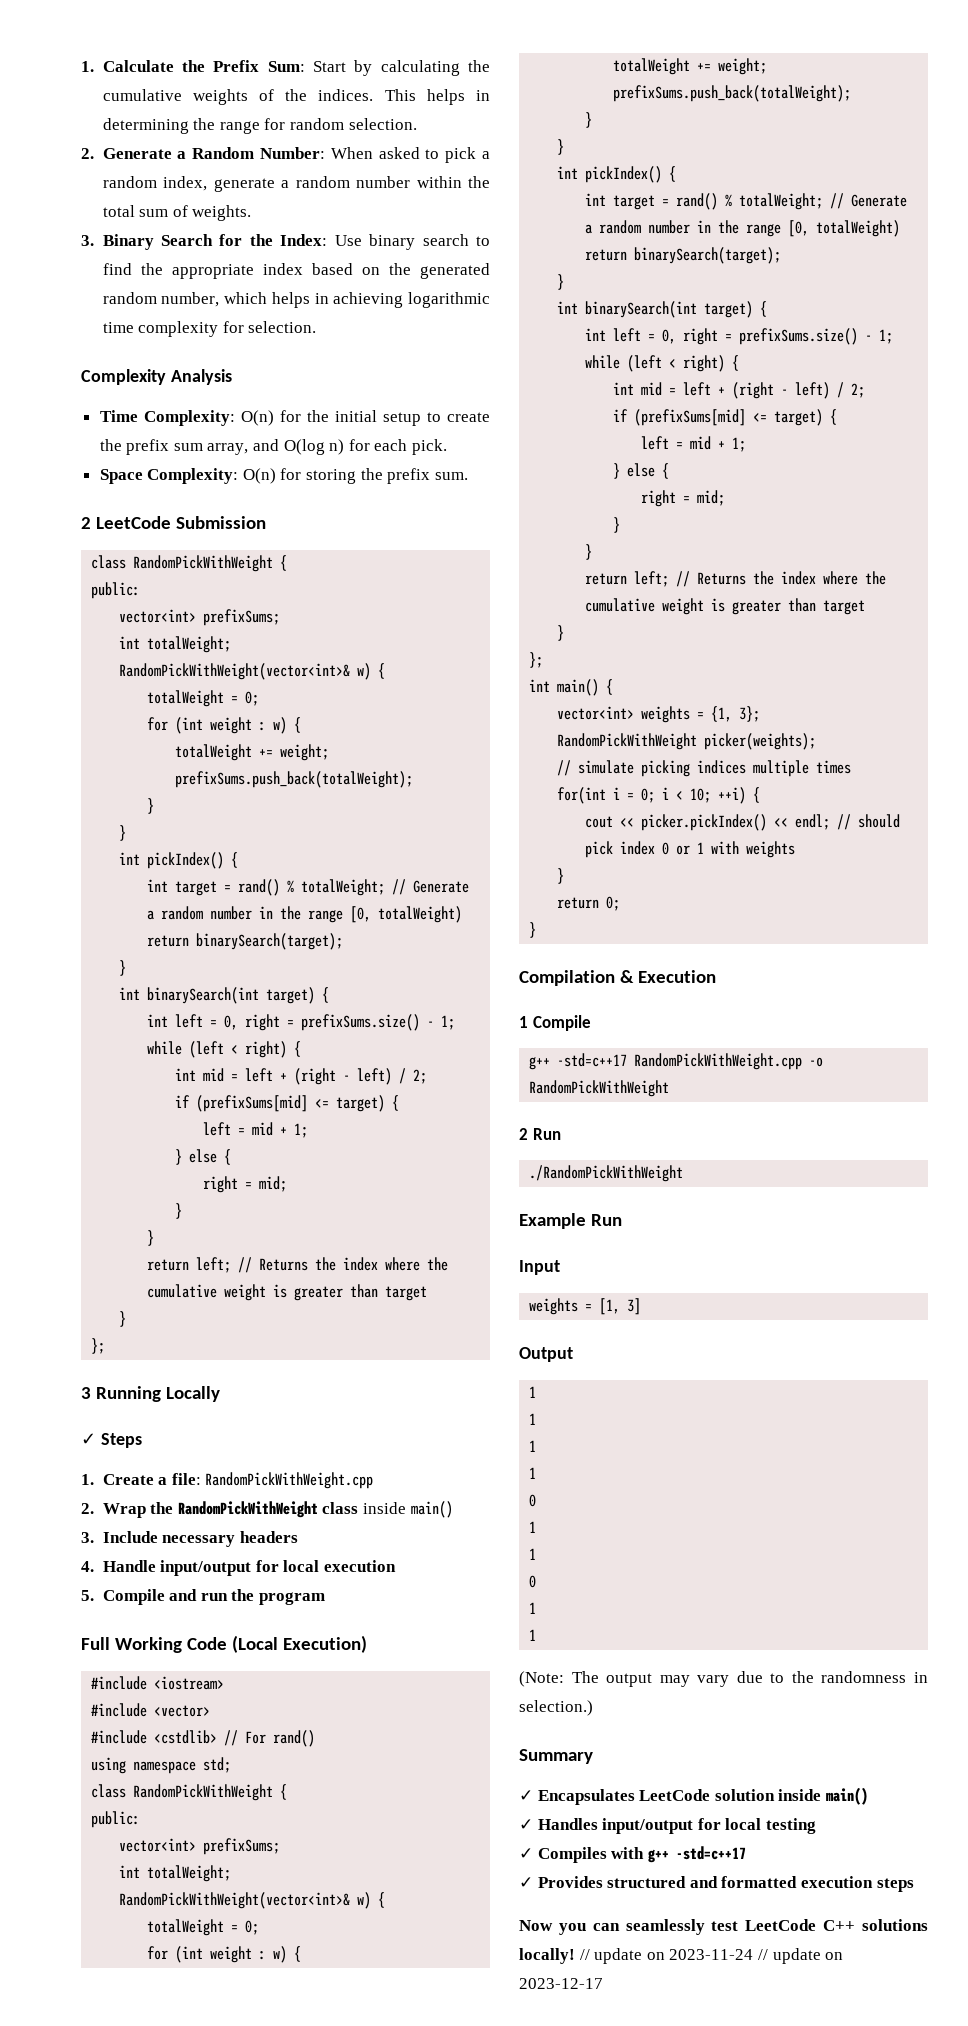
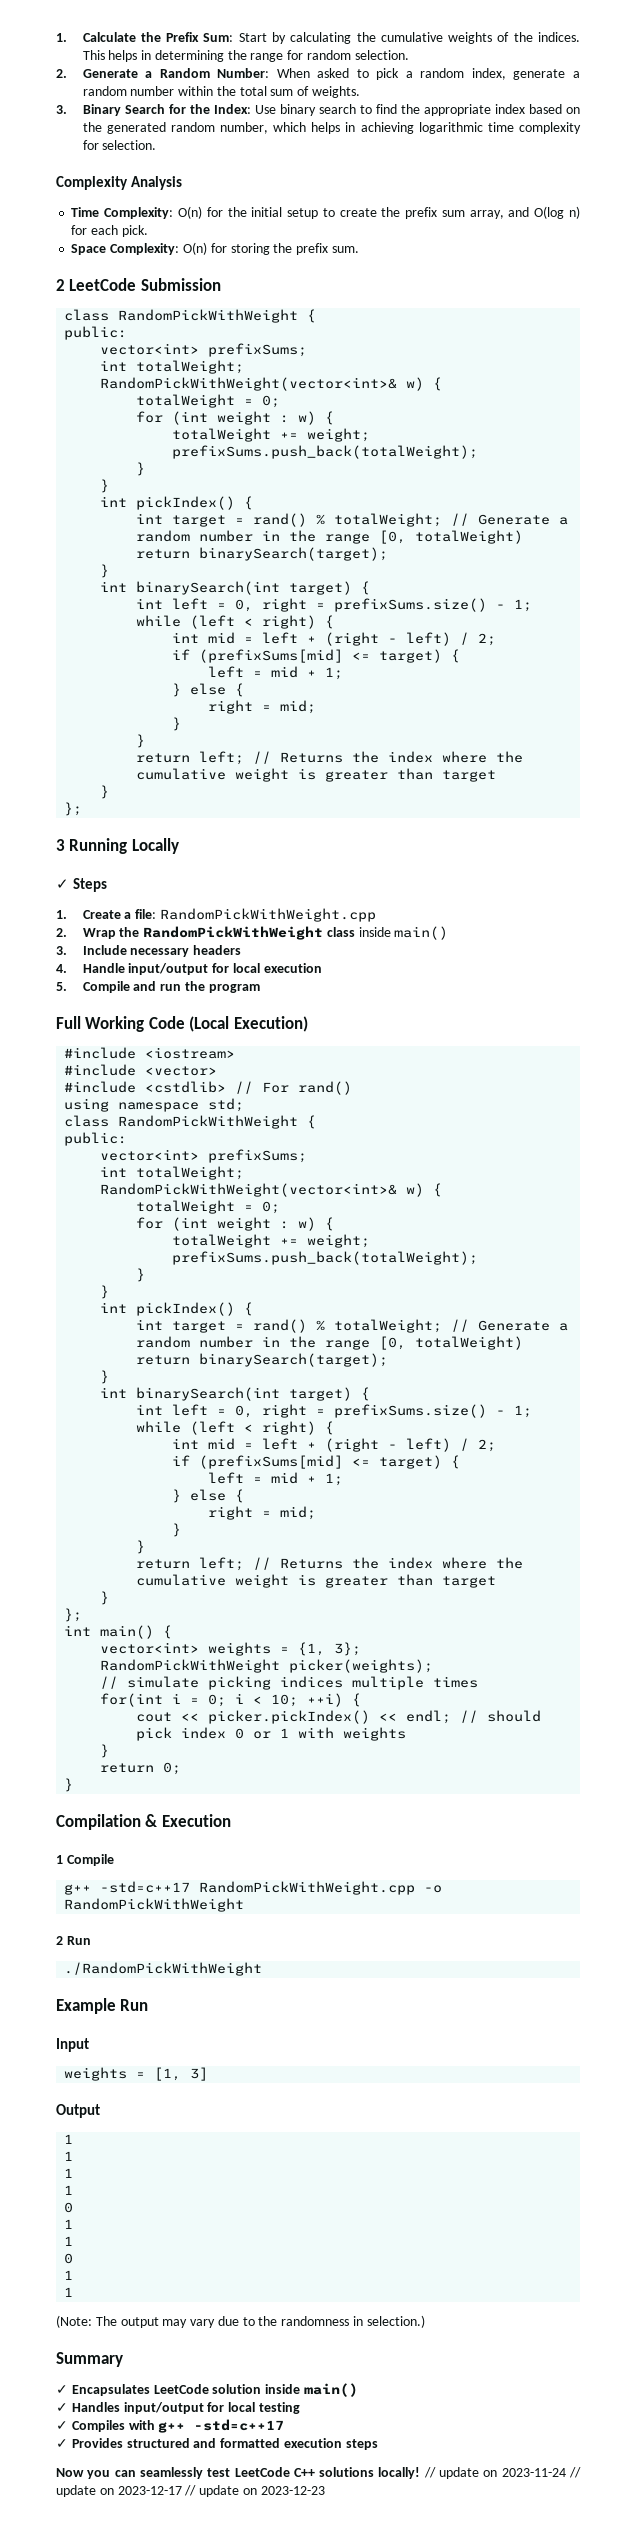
- // update on 2023-11-24 // update on 2023-12-17
+ // update on 2023-11-24 // update on 2023-12-17 // update on 2023-12-23

